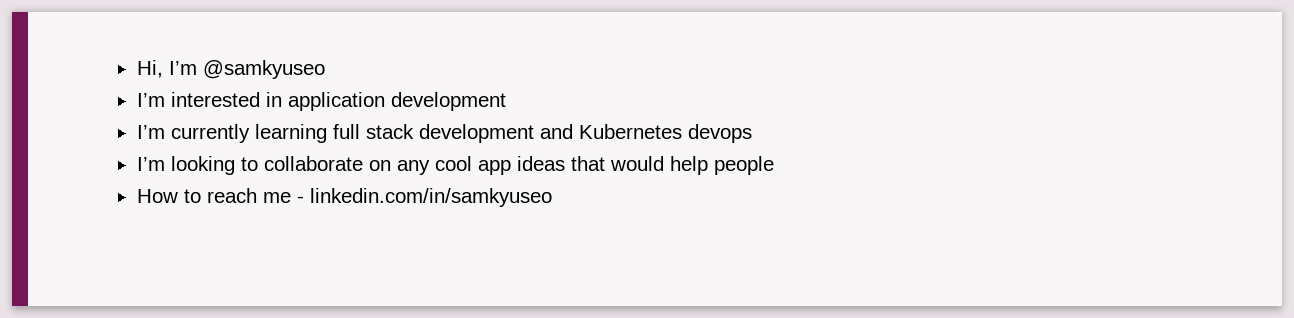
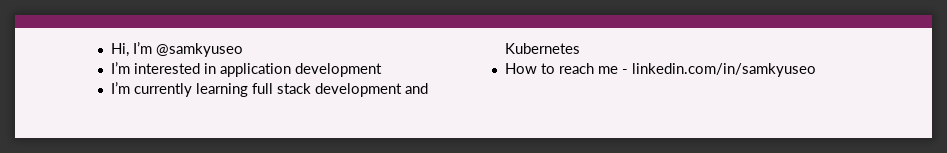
- I’m currently learning full stack development and Kubernetes devops
- I’m looking to collaborate on any cool app ideas that would help people
+ I’m currently learning full stack development and Kubernetes

